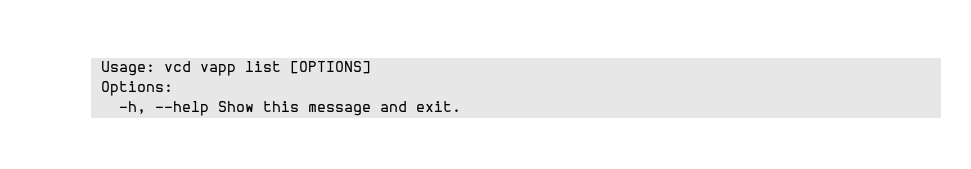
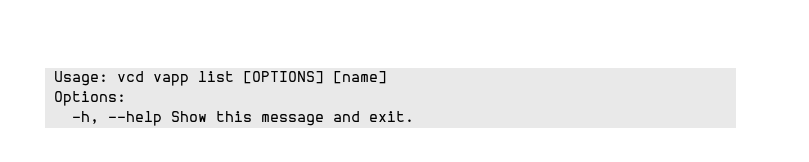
- Usage: vcd vapp list [OPTIONS]
+ Usage: vcd vapp list [OPTIONS] [name]

